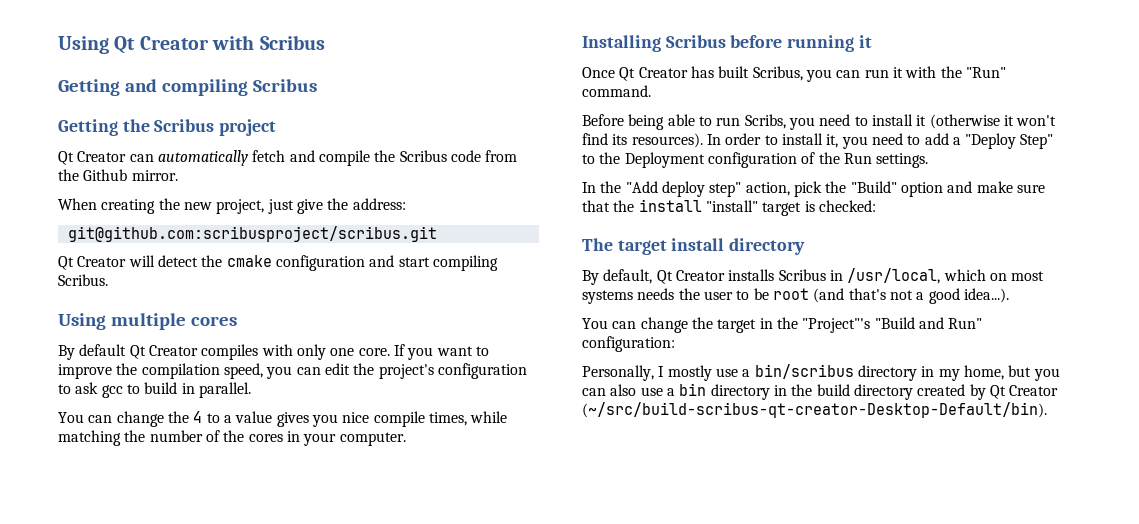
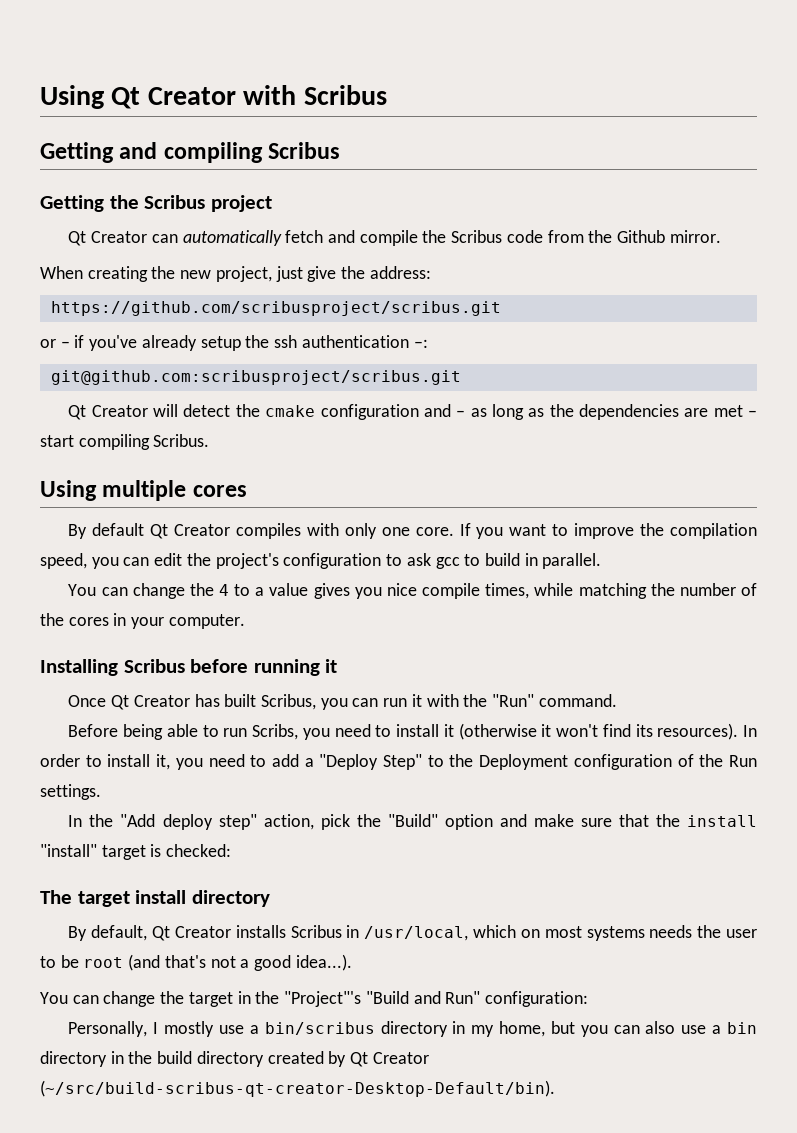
+ https://github.com/scribusproject/scribus.git
+ or – if you've already setup the ssh authentication –:
- Qt Creator will detect the cmake configuration and start compiling Scribus.
+ Qt Creator will detect the cmake configuration and – as long as the dependencies are met – start compiling Scribus.

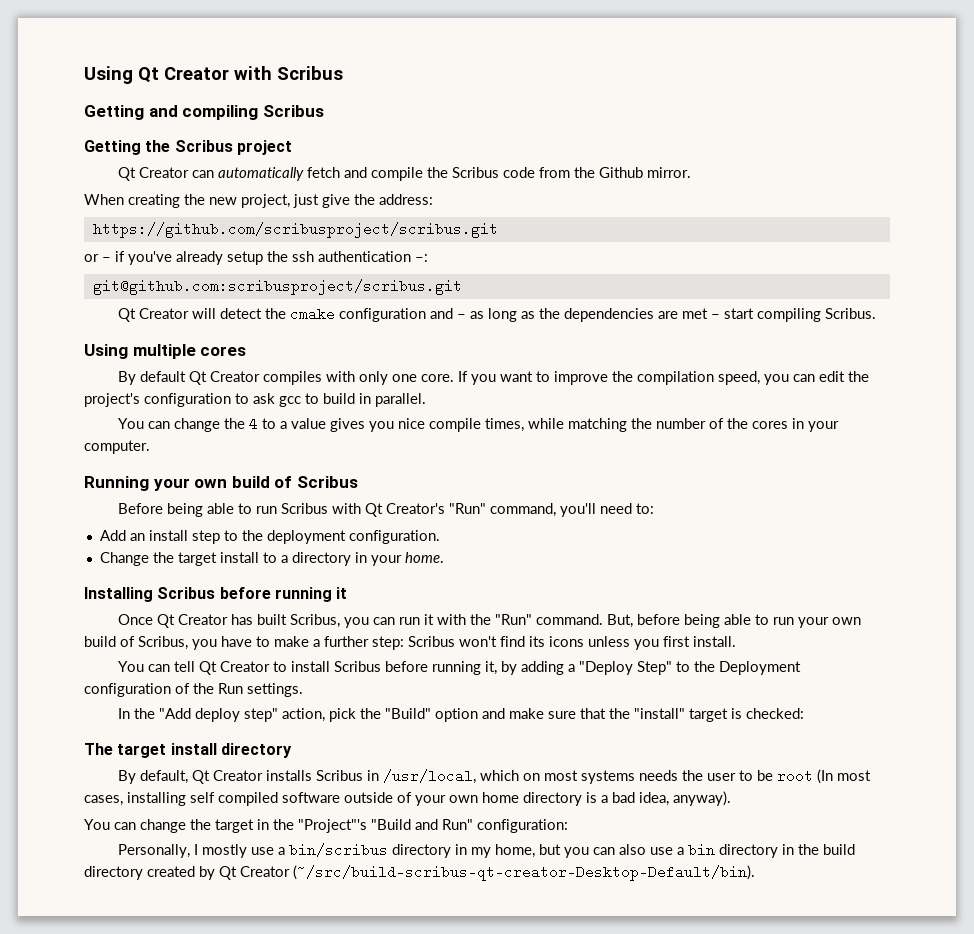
+ Running your own build of Scribus
+ Before being able to run Scribus with Qt Creator's "Run" command, you'll need to:
+ Add an install step to the deployment configuration.
+ Change the target install to a directory in your home.
- Once Qt Creator has built Scribus, you can run it with the "Run" command.
- Before being able to run Scribs, you need to install it (otherwise it won't find its resources). In order to install it, you need to add a "Deploy Step" to the Deployment configuration of the Run settings.
+ Once Qt Creator has built Scribus, you can run it with the "Run" command. But, before being able to run your own build of Scribus, you have to make a further step: Scribus won't find its icons unless you first install.
+ You can tell Qt Creator to install Scribus before running it, by adding a "Deploy Step" to the Deployment configuration of the Run settings.
- In the "Add deploy step" action, pick the "Build" option and make sure that the install "install" target is checked:
+ In the "Add deploy step" action, pick the "Build" option and make sure that the "install" target is checked:
- By default, Qt Creator installs Scribus in /usr/local, which on most systems needs the user to be root (and that's not a good idea...).
+ By default, Qt Creator installs Scribus in /usr/local, which on most systems needs the user to be root (In most cases, installing self compiled software outside of your own home directory is a bad idea, anyway).

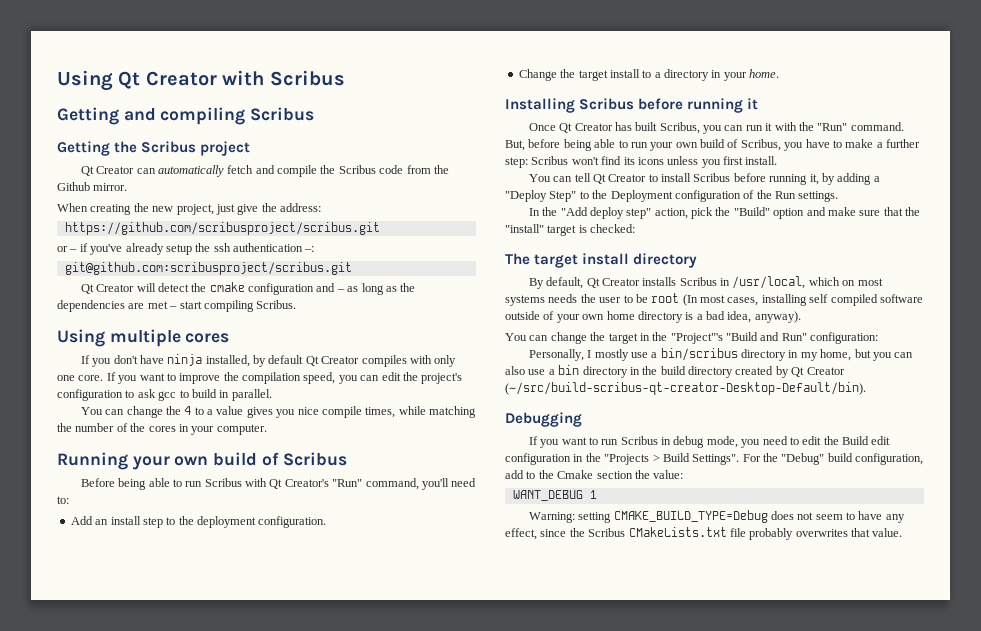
- By default Qt Creator compiles with only one core.
+ If you don't have ninja installed, by default Qt Creator compiles with only one core.
+ Debugging
+ If you want to run Scribus in debug mode, you need to edit the Build edit configuration in the "Projects > Build Settings". For the "Debug" build configuration, add to the Cmake section the value:
+ WANT_DEBUG 1
+ Warning: setting CMAKE_BUILD_TYPE=Debug does not seem to have any effect, since the Scribus CMakeLists.txt file probably overwrites that value.

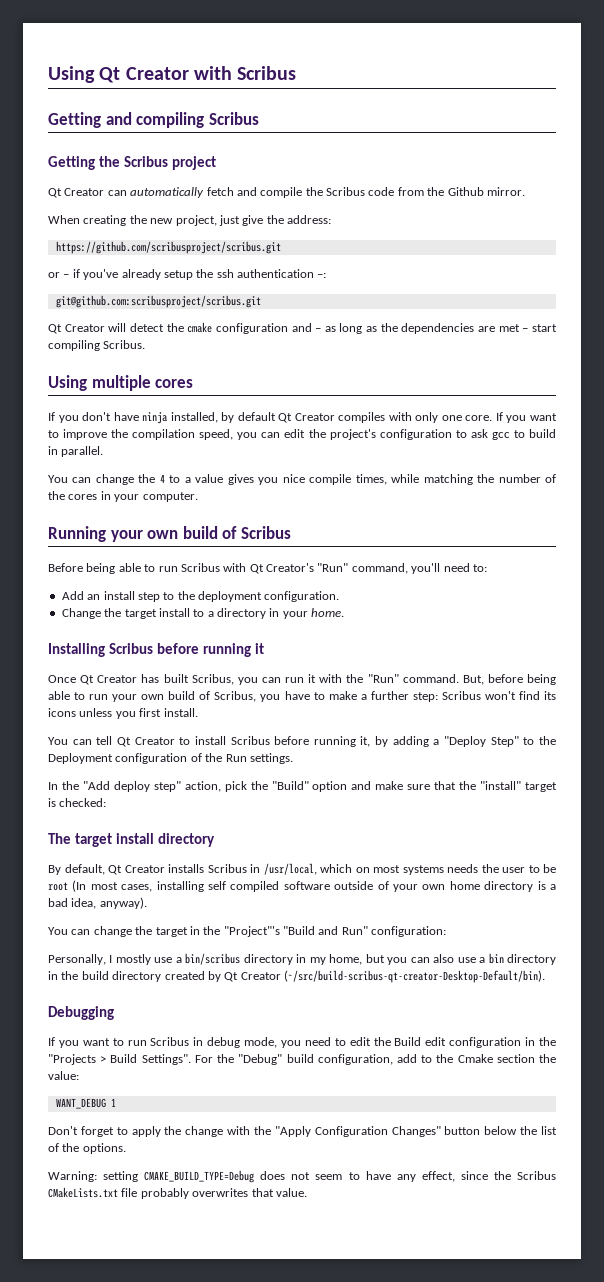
+ Don't forget to apply the change with the "Apply Configuration Changes" button below the list of the options.

